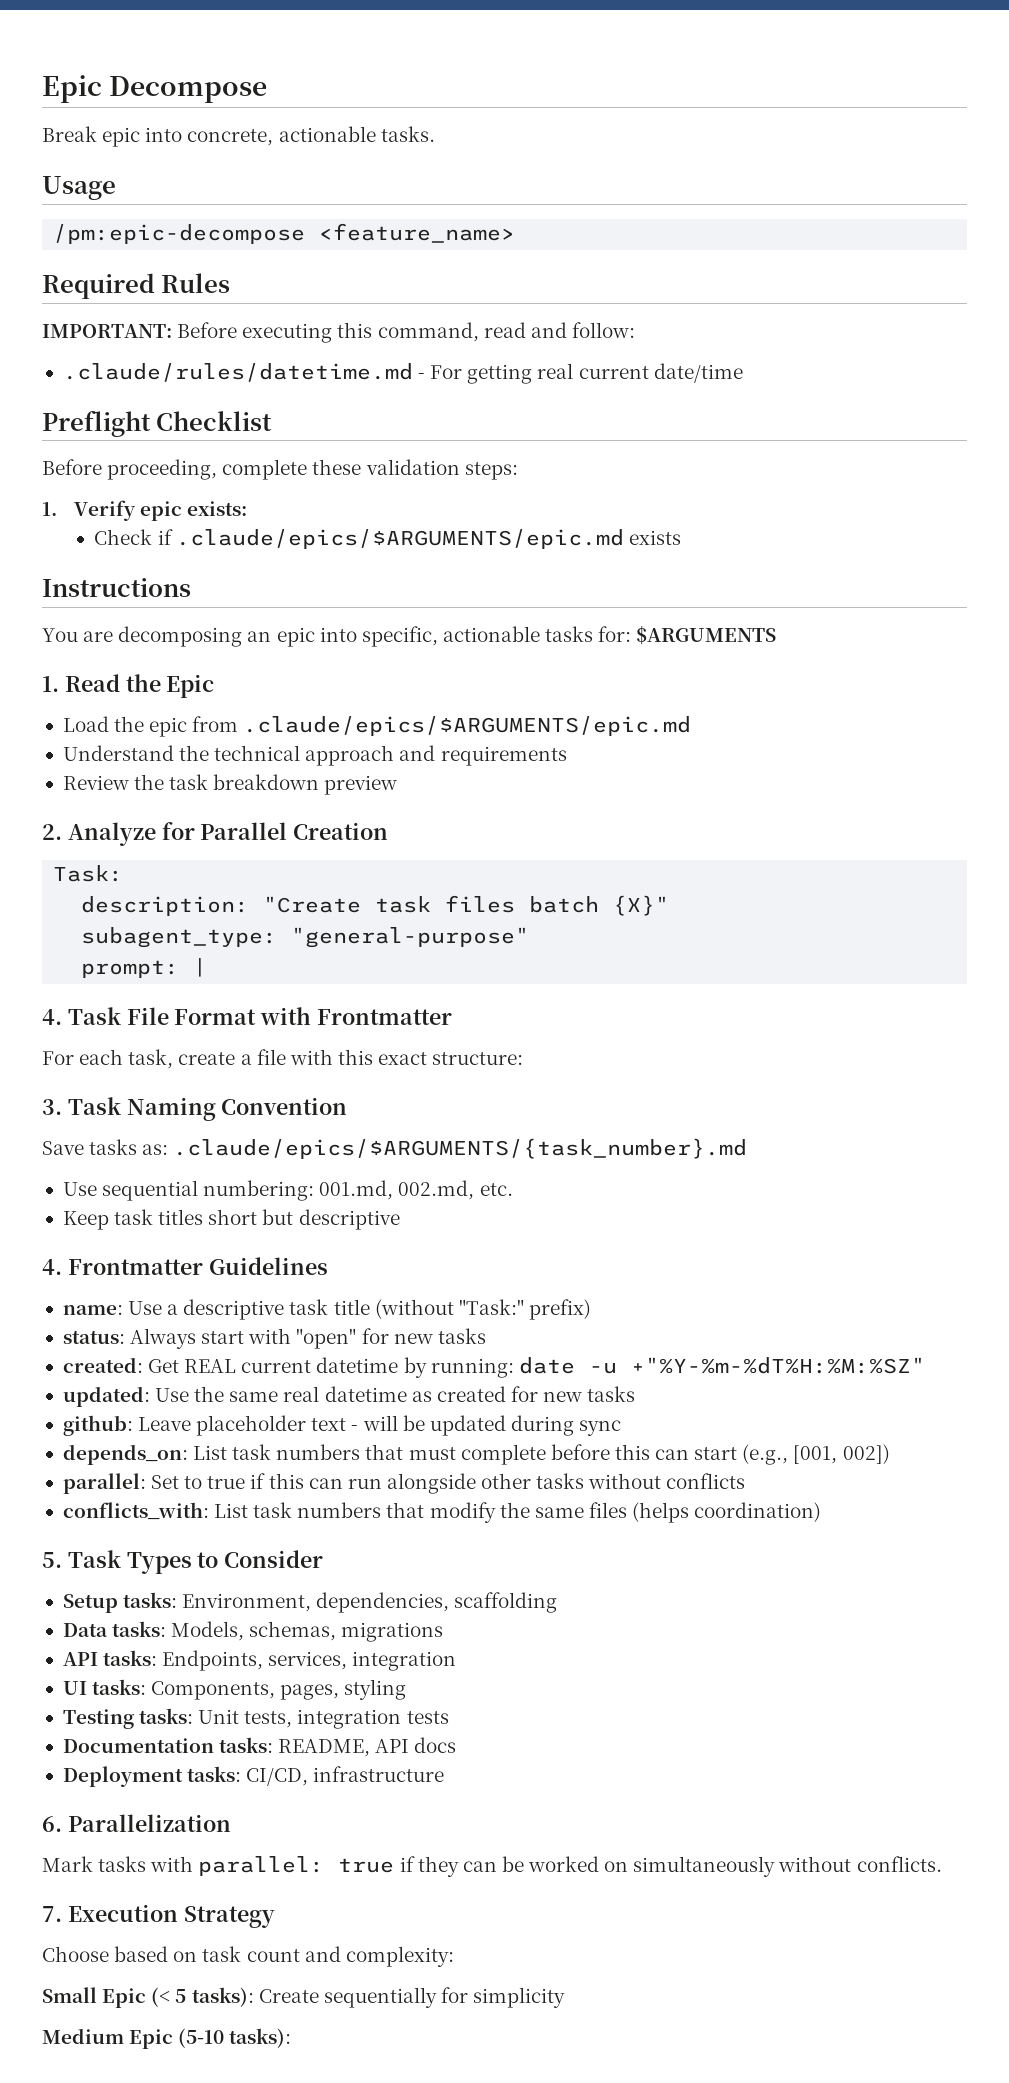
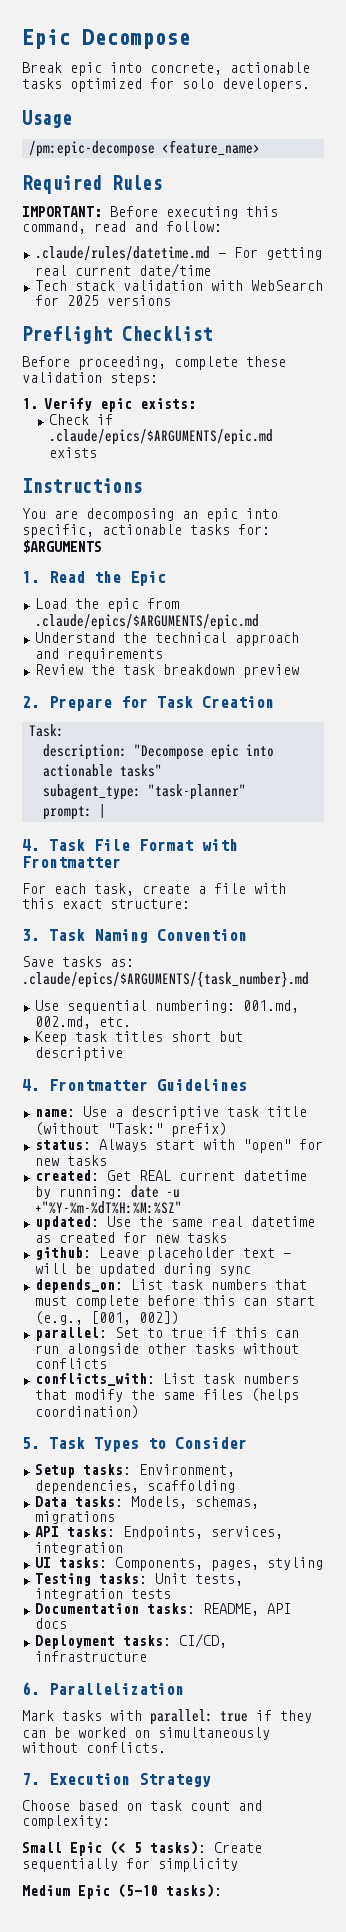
- Break epic into concrete, actionable tasks.
+ Break epic into concrete, actionable tasks optimized for solo developers.
+ Tech stack validation with WebSearch for 2025 versions
- 2. Analyze for Parallel Creation
+ 2. Prepare for Task Creation
- description: "Create task files batch {X}"
+ description: "Decompose epic into actionable tasks"
- subagent_type: "general-purpose"
+ subagent_type: "task-planner"

